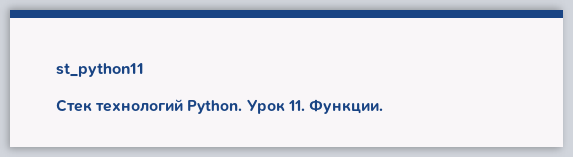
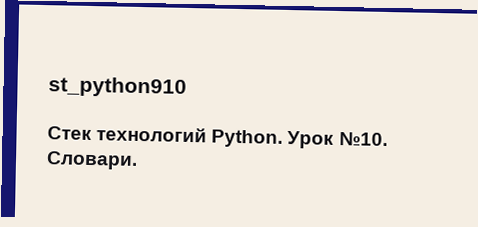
- st_python11
+ st_python910
- Урок 11. Функции.
+ Урок №10. Словари.

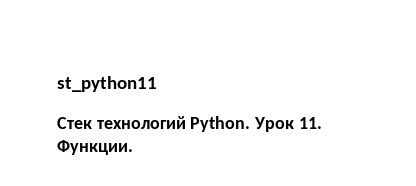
- st_python910
+ st_python11
- Урок №10. Словари.
+ Урок 11. Функции.

